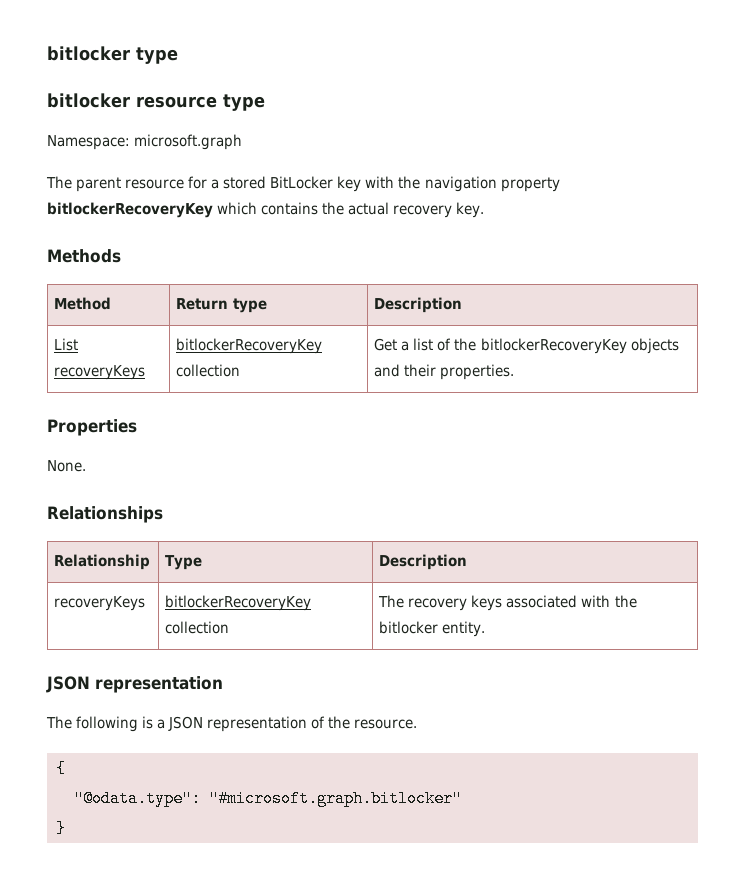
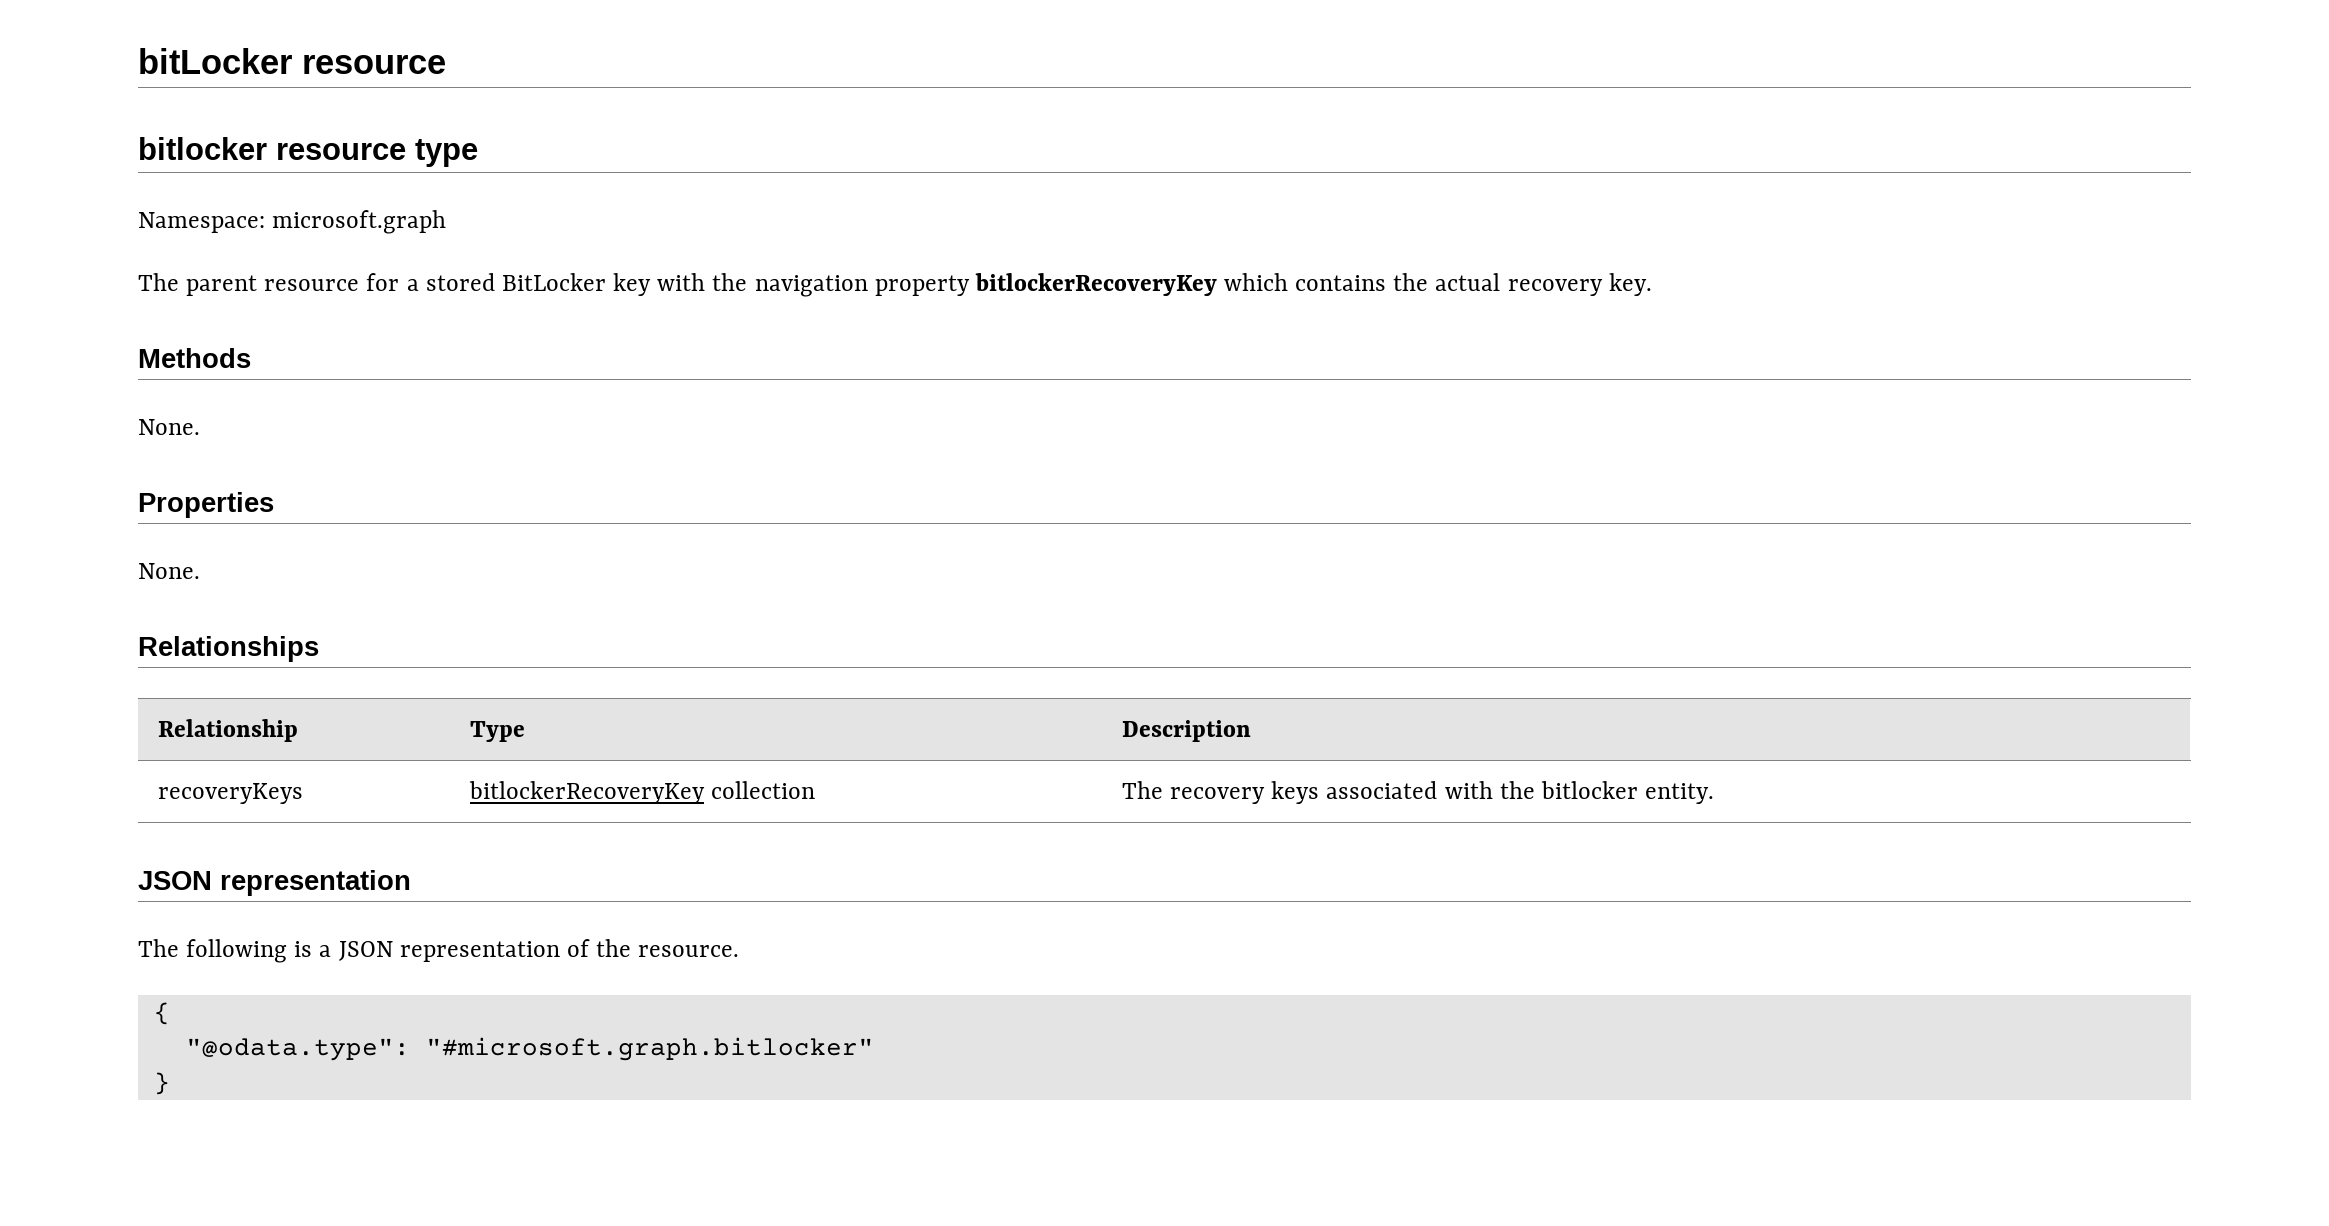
- bitlocker type
+ bitLocker resource
  Methods
- Method | Return type | Description
- List recoveryKeys | bitlockerRecoveryKey collection | Get a list of the bitlockerRecoveryKey objects and their properties.
+ None.

